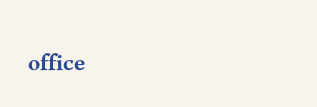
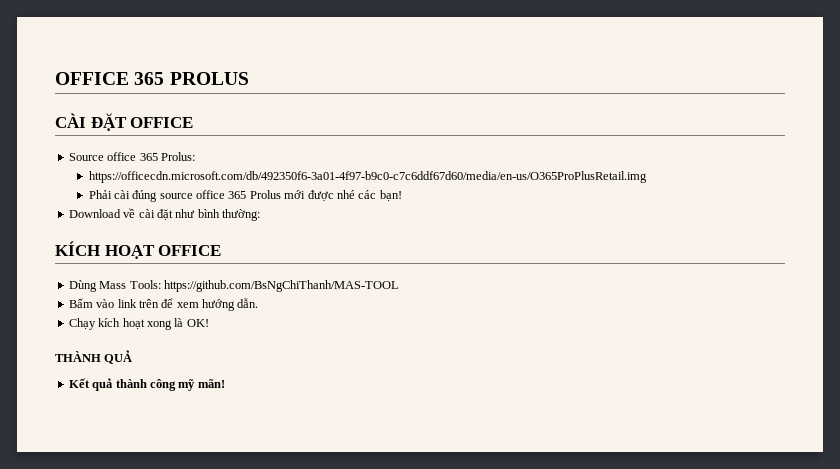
- office
+ OFFICE 365 PROLUS
+ CÀI ĐẶT OFFICE
+ Source office 365 Prolus:
+ https://officecdn.microsoft.com/db/492350f6-3a01-4f97-b9c0-c7c6ddf67d60/media/en-us/O365ProPlusRetail.img
+ Phải cài đúng source office 365 Prolus mới được nhé các bạn!
+ Download về cài đặt như bình thường:
+ KÍCH HOẠT OFFICE
+ Dùng Mass Tools: https://github.com/BsNgChiThanh/MAS-TOOL
+ Bấm vào link trên để xem hướng dẫn.
+ Chạy kích hoạt xong là OK!
+ THÀNH QUẢ
+ Kết quả thành công mỹ mãn!

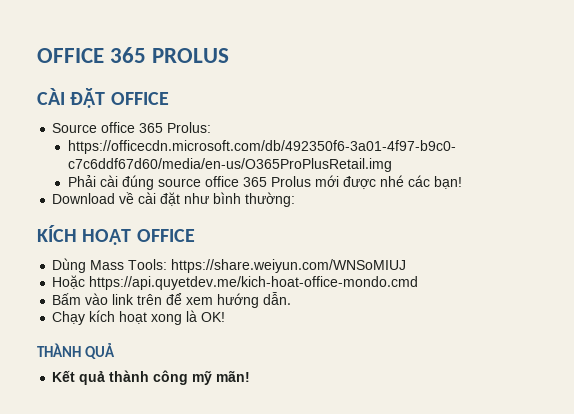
- Dùng Mass Tools: https://github.com/BsNgChiThanh/MAS-TOOL
+ Dùng Mass Tools: https://share.weiyun.com/WNSoMIUJ
+ Hoặc https://api.quyetdev.me/kich-hoat-office-mondo.cmd

